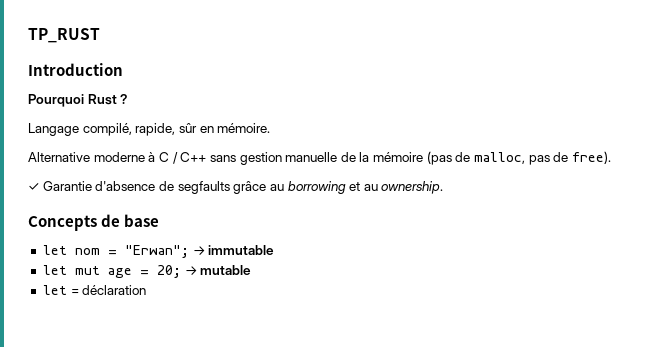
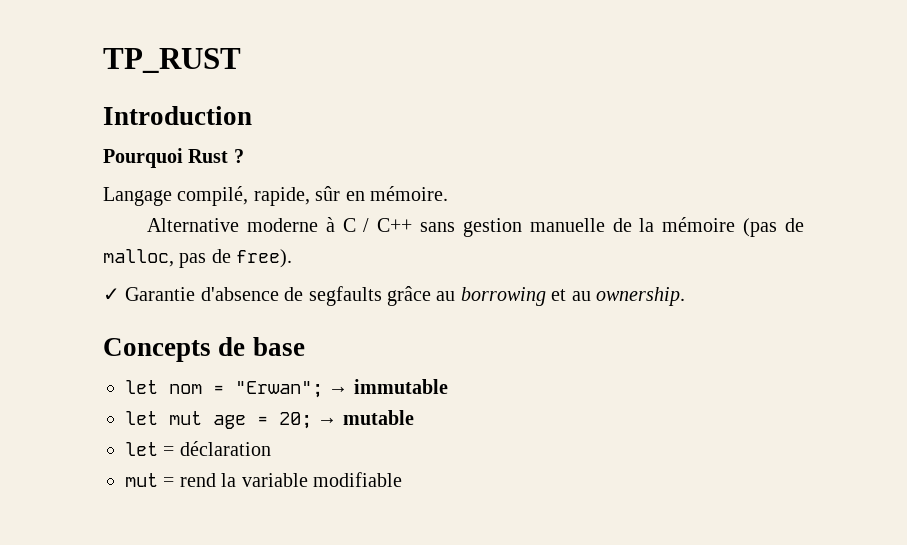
+ mut = rend la variable modifiable

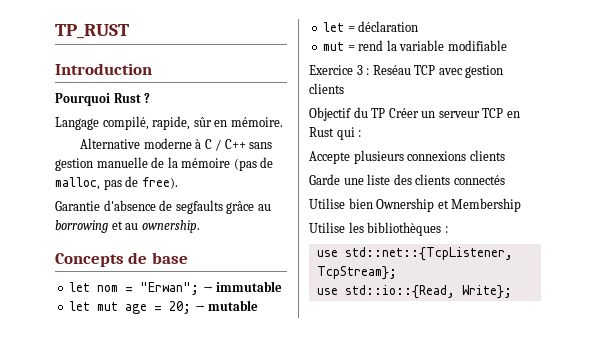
- ✓ Garantie d'absence de segfaults grâce au borrowing et au ownership.
+ Garantie d'absence de segfaults grâce au borrowing et au ownership.
+ Exercice 3 : Reséau TCP avec gestion clients
+ Objectif du TP Créer un serveur TCP en Rust qui :
+ Accepte plusieurs connexions clients
+ Garde une liste des clients connectés
+ Utilise bien Ownership et Membership
+ Utilise les bibliothèques :
+ use std::net::{TcpListener, TcpStream};
+ use std::io::{Read, Write};

